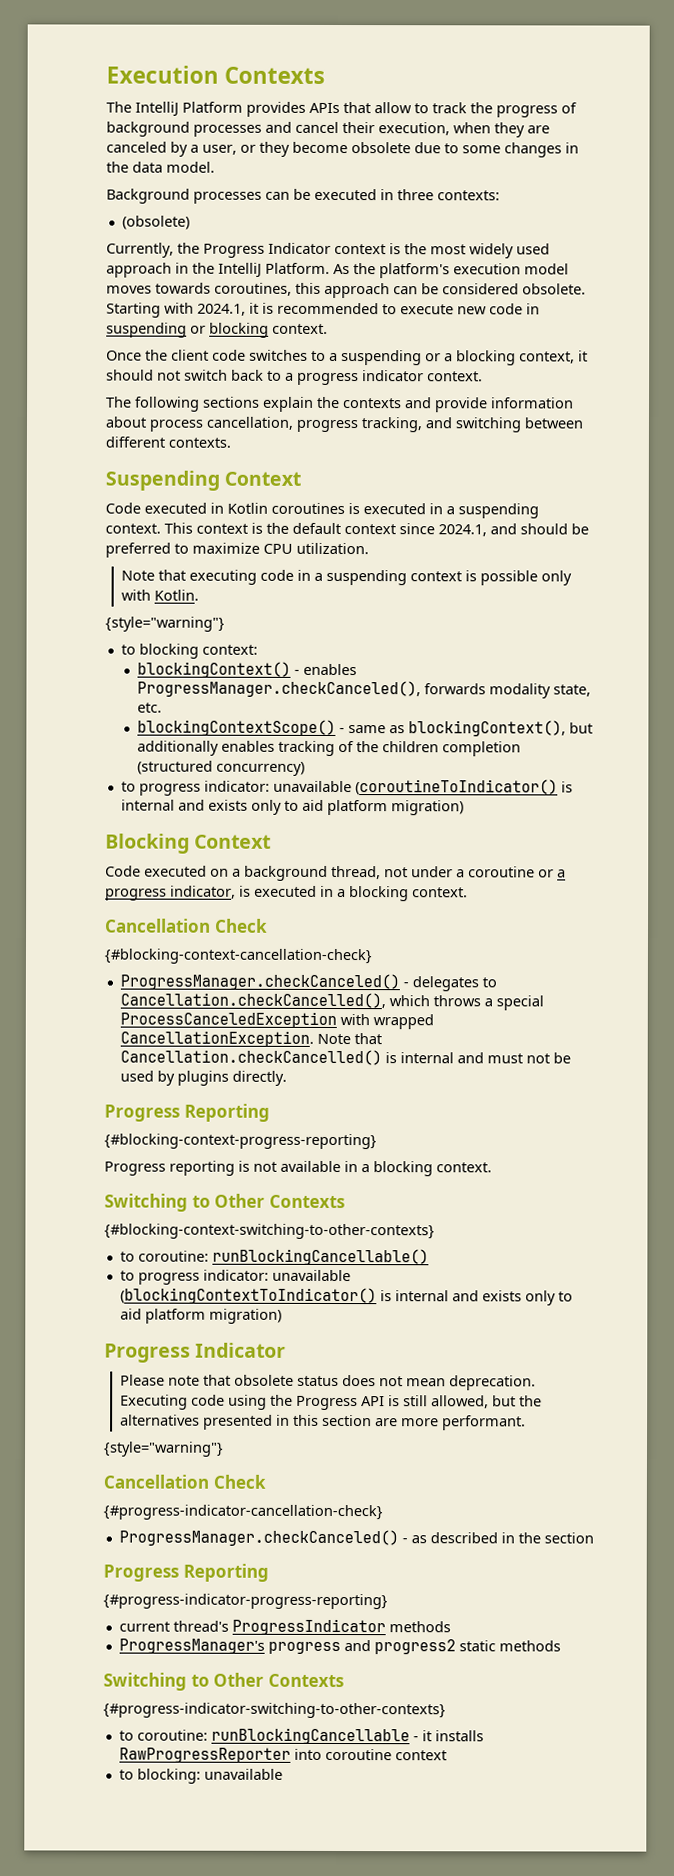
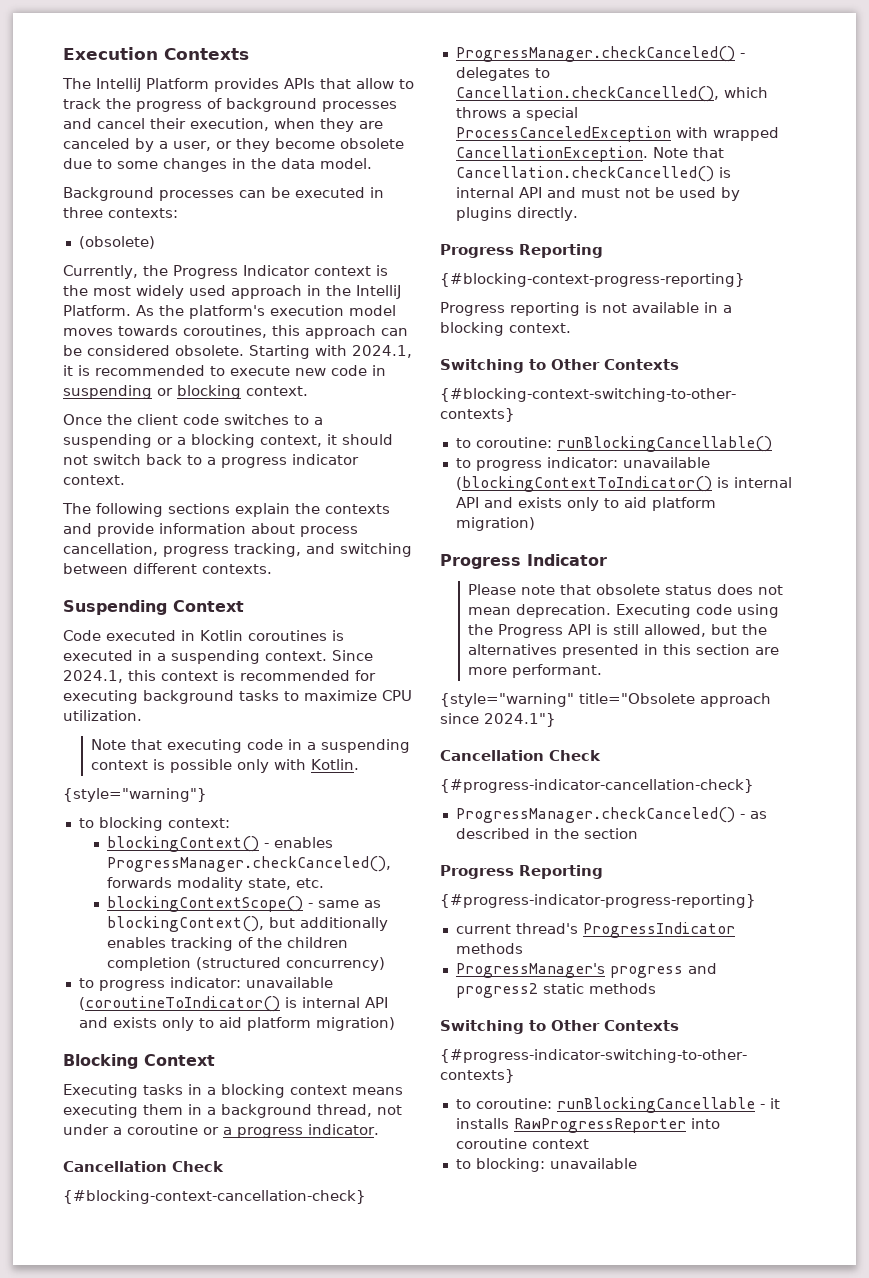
- This context is the default context since 2024.1, and should be preferred to maximize CPU utilization.
+ Since 2024.1, this context is recommended for executing background tasks to maximize CPU utilization.
- to progress indicator: unavailable (coroutineToIndicator() is internal and exists only to aid platform migration)
+ to progress indicator: unavailable (coroutineToIndicator() is internal API and exists only to aid platform migration)
- Code executed on a background thread, not under a coroutine or a progress indicator, is executed in a blocking context.
+ Executing tasks in a blocking context means executing them in a background thread, not under a coroutine or a progress indicator.
- Note that Cancellation.checkCancelled() is internal and must not be used by plugins directly.
+ Note that Cancellation.checkCancelled() is internal API and must not be used by plugins directly.
- to progress indicator: unavailable (blockingContextToIndicator() is internal and exists only to aid platform migration)
+ to progress indicator: unavailable (blockingContextToIndicator() is internal API and exists only to aid platform migration)
  Executing code using the Progress API is still allowed, but the alternatives presented in this section are more performant.
- {style="warning"}
+ {style="warning" title="Obsolete approach since 2024.1"}

